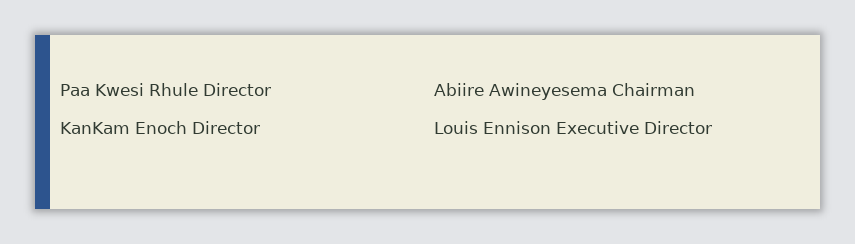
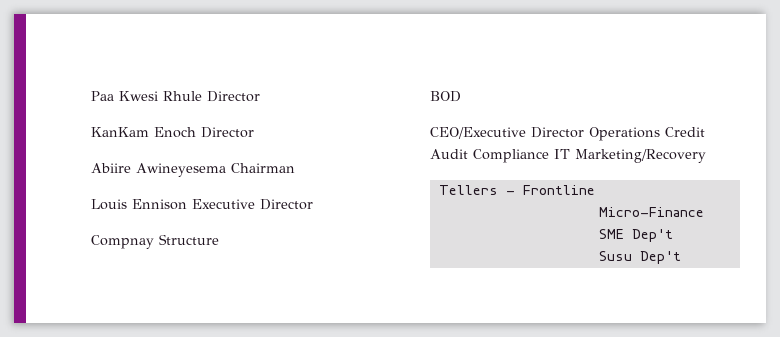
+ Compnay Structure
+ BOD
+ CEO/Executive Director Operations Credit Audit Compliance IT Marketing/Recovery
+ Tellers - Frontline
+ Micro-Finance SME Dep't
+ Susu Dep't

